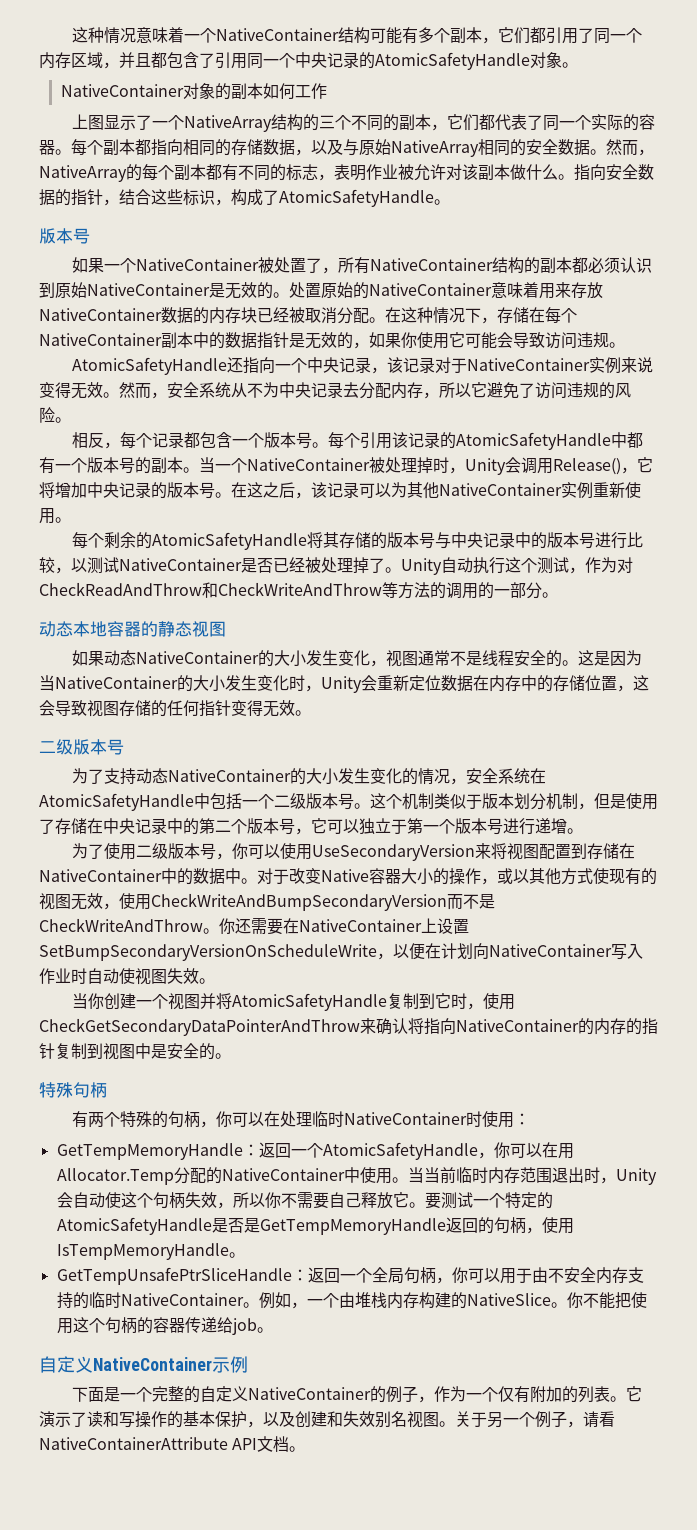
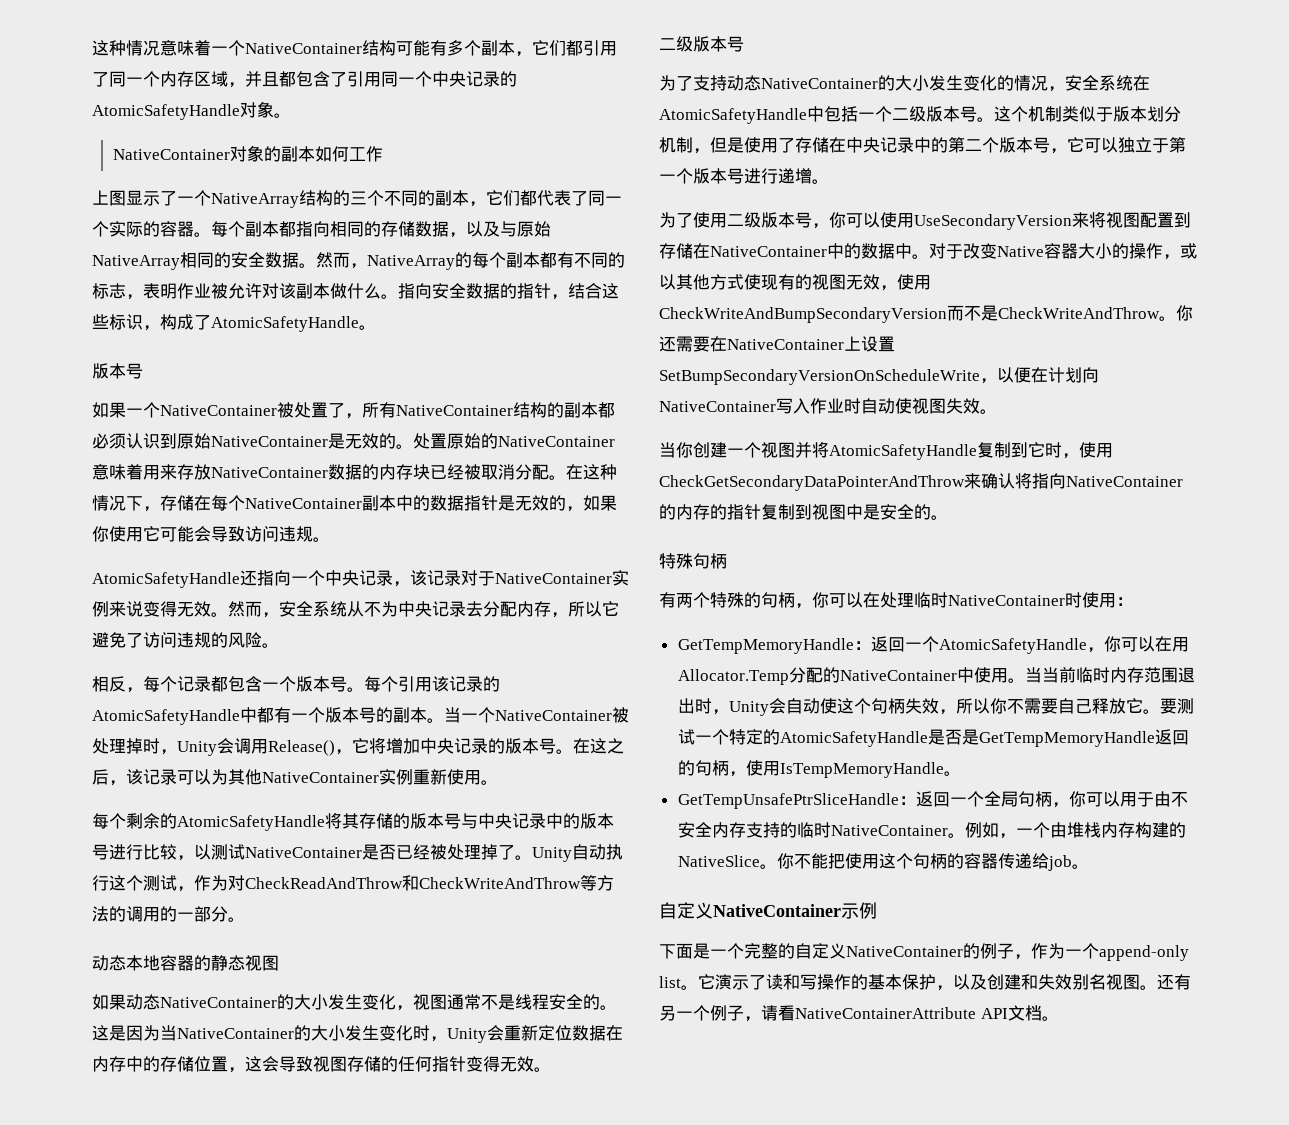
- 下面是一个完整的自定义NativeContainer的例子，作为一个仅有附加的列表。
+ 下面是一个完整的自定义NativeContainer的例子，作为一个append-only list。
- 关于另一个例子，请看NativeContainerAttribute API文档。
+ 还有另一个例子，请看NativeContainerAttribute API文档。

